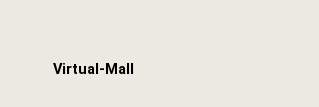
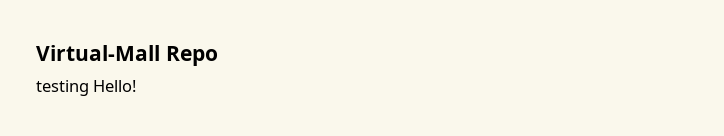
- Virtual-Mall
+ Virtual-Mall Repo
+ testing Hello!

